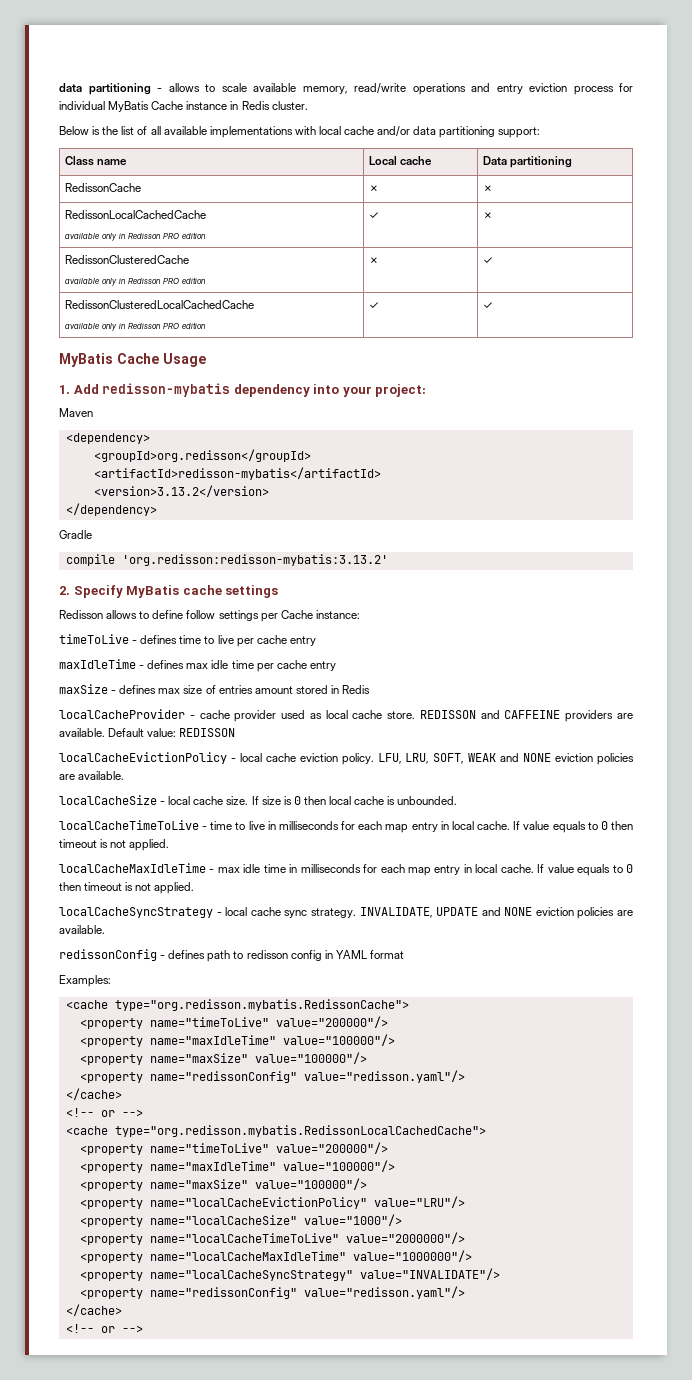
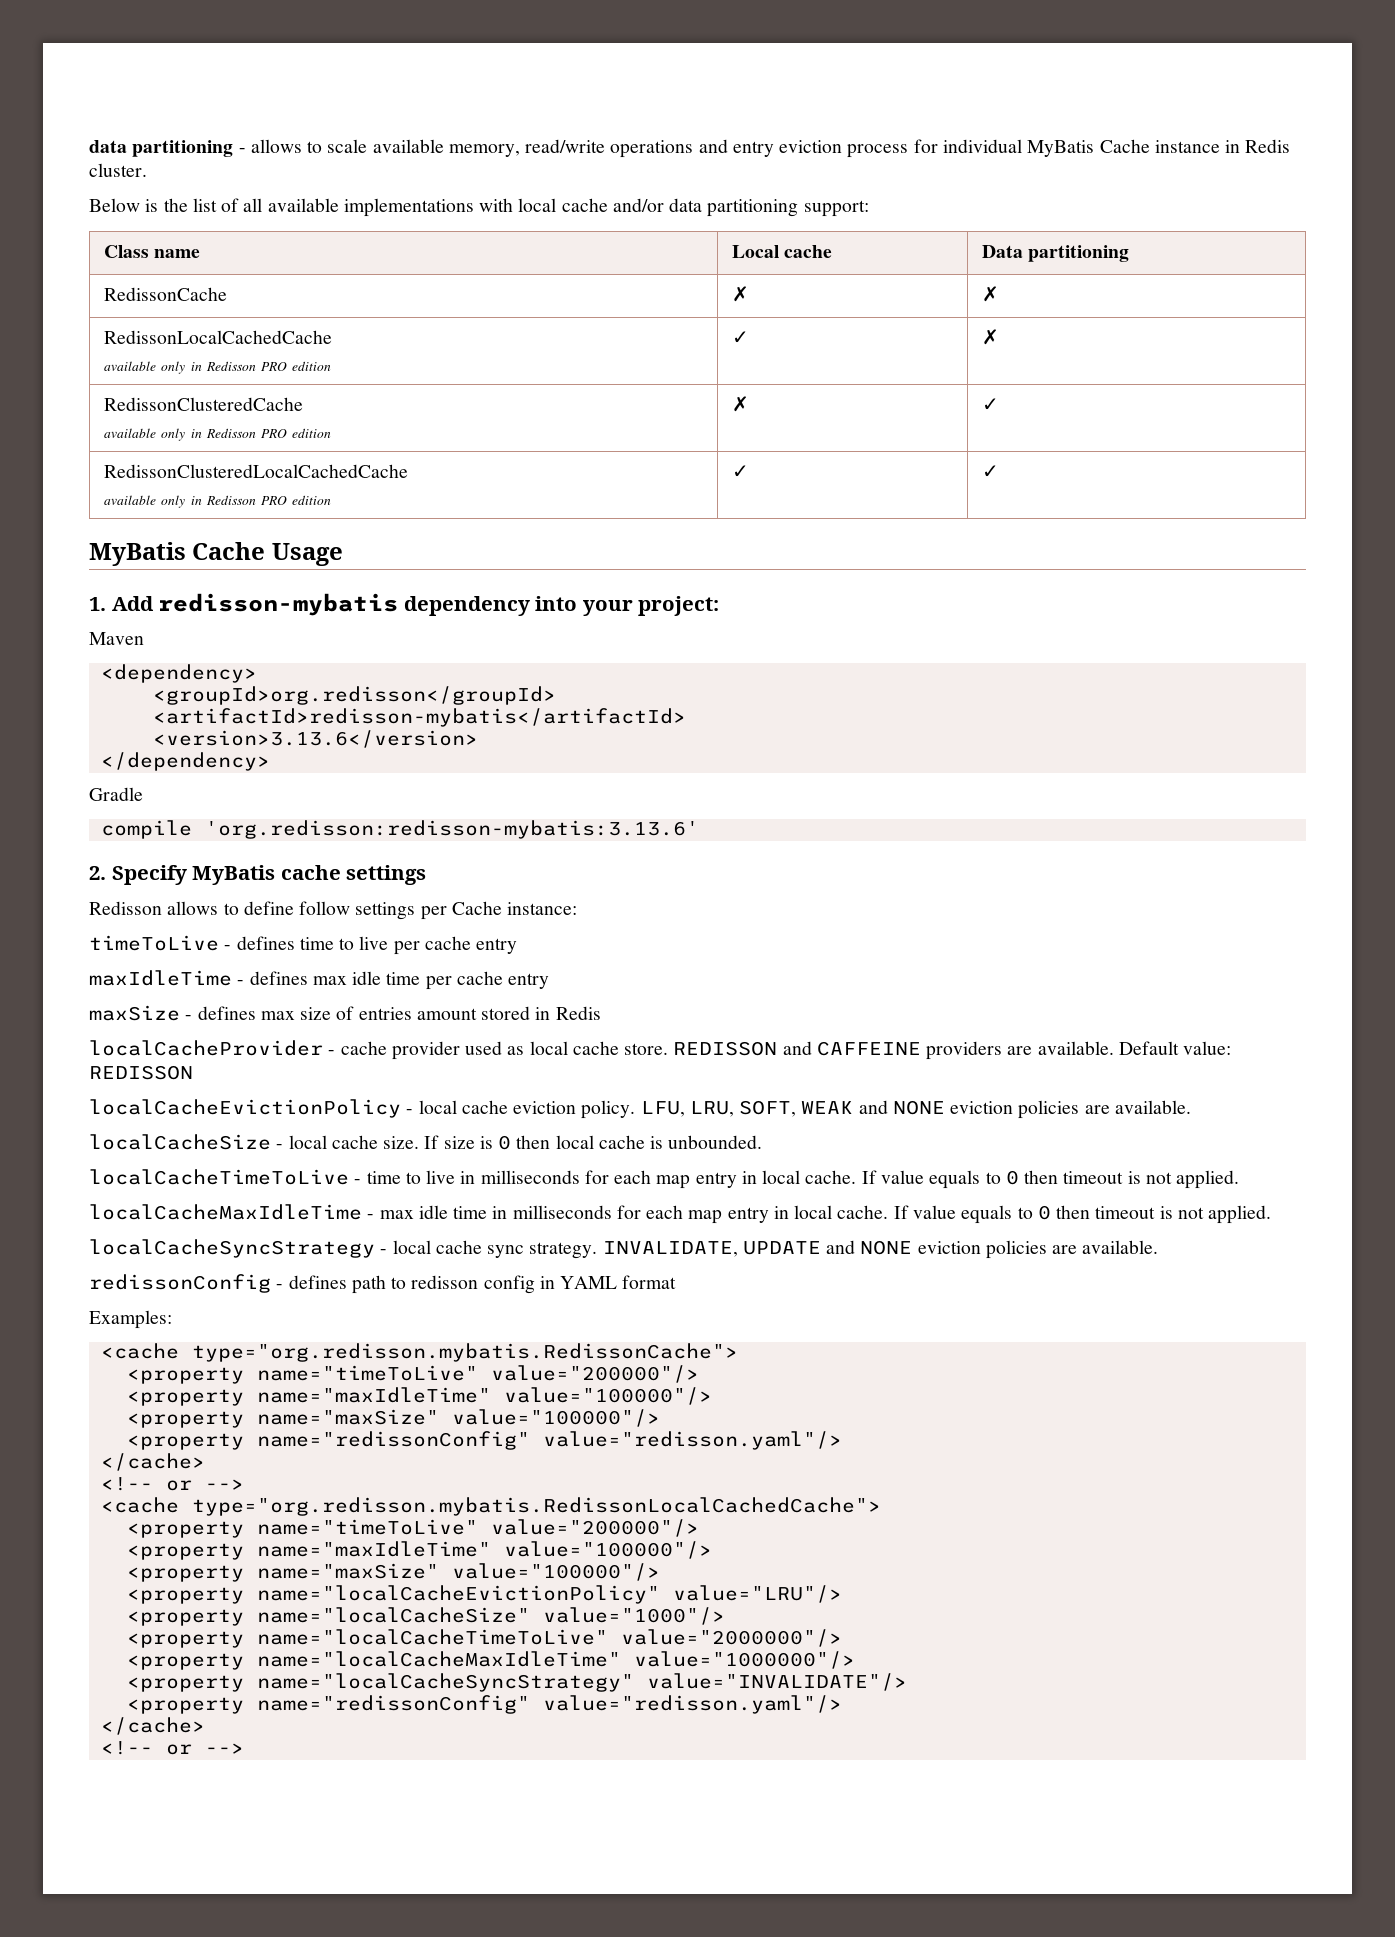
- <version>3.13.2</version>
+ <version>3.13.6</version>
- compile 'org.redisson:redisson-mybatis:3.13.2'
+ compile 'org.redisson:redisson-mybatis:3.13.6'

